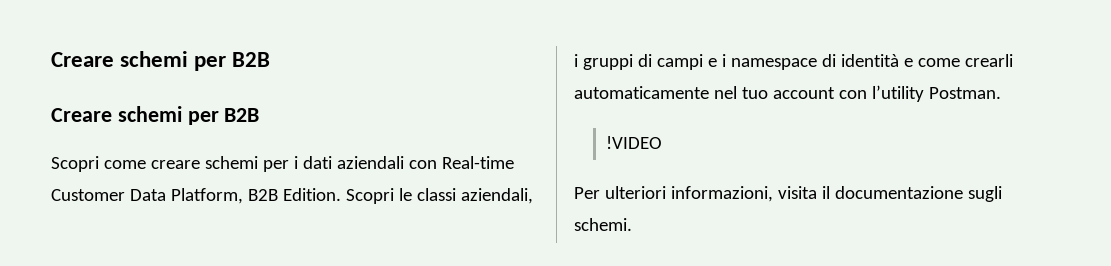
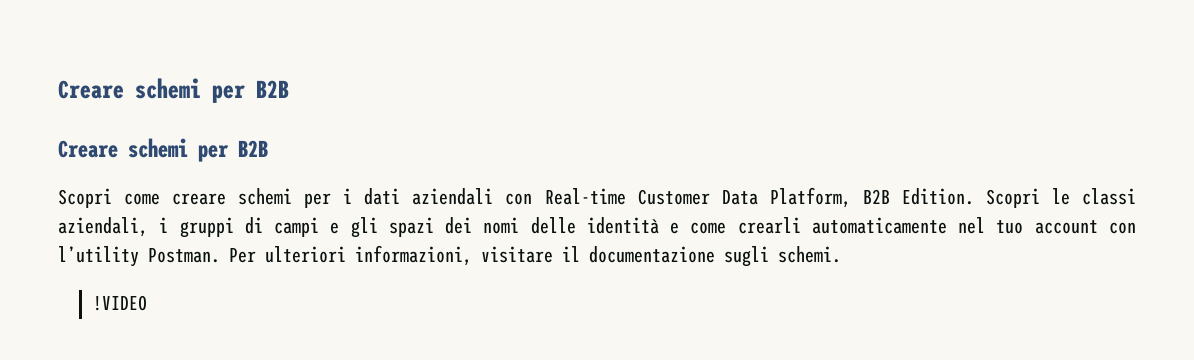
- Scopri le classi aziendali, i gruppi di campi e i namespace di identità e come crearli automaticamente nel tuo account con l’utility Postman.
- !VIDEO
- Per ulteriori informazioni, visita il documentazione sugli schemi.
+ Scopri le classi aziendali, i gruppi di campi e gli spazi dei nomi delle identità e come crearli automaticamente nel tuo account con l’utility Postman. Per ulteriori informazioni, visitare il documentazione sugli schemi.
+ !VIDEO

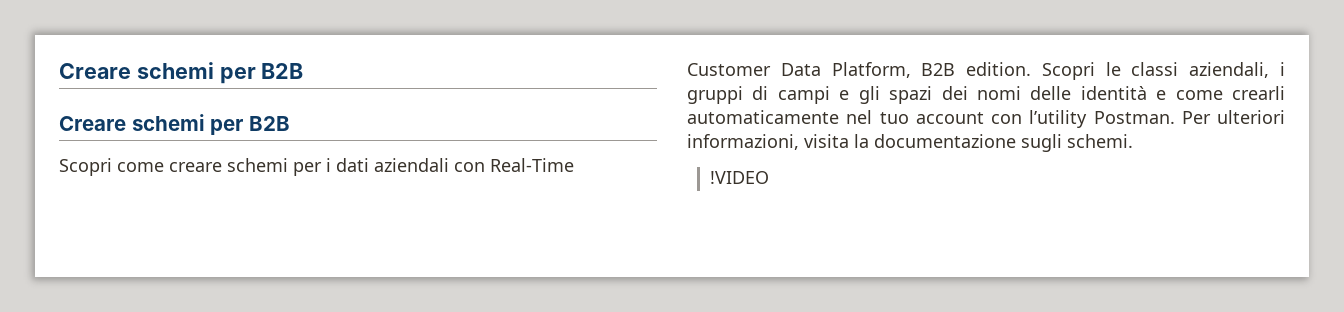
- Scopri come creare schemi per i dati aziendali con Real-time Customer Data Platform, B2B Edition.
+ Scopri come creare schemi per i dati aziendali con Real-Time Customer Data Platform, B2B edition.
- Per ulteriori informazioni, visitare il documentazione sugli schemi.
+ Per ulteriori informazioni, visita la documentazione sugli schemi.

